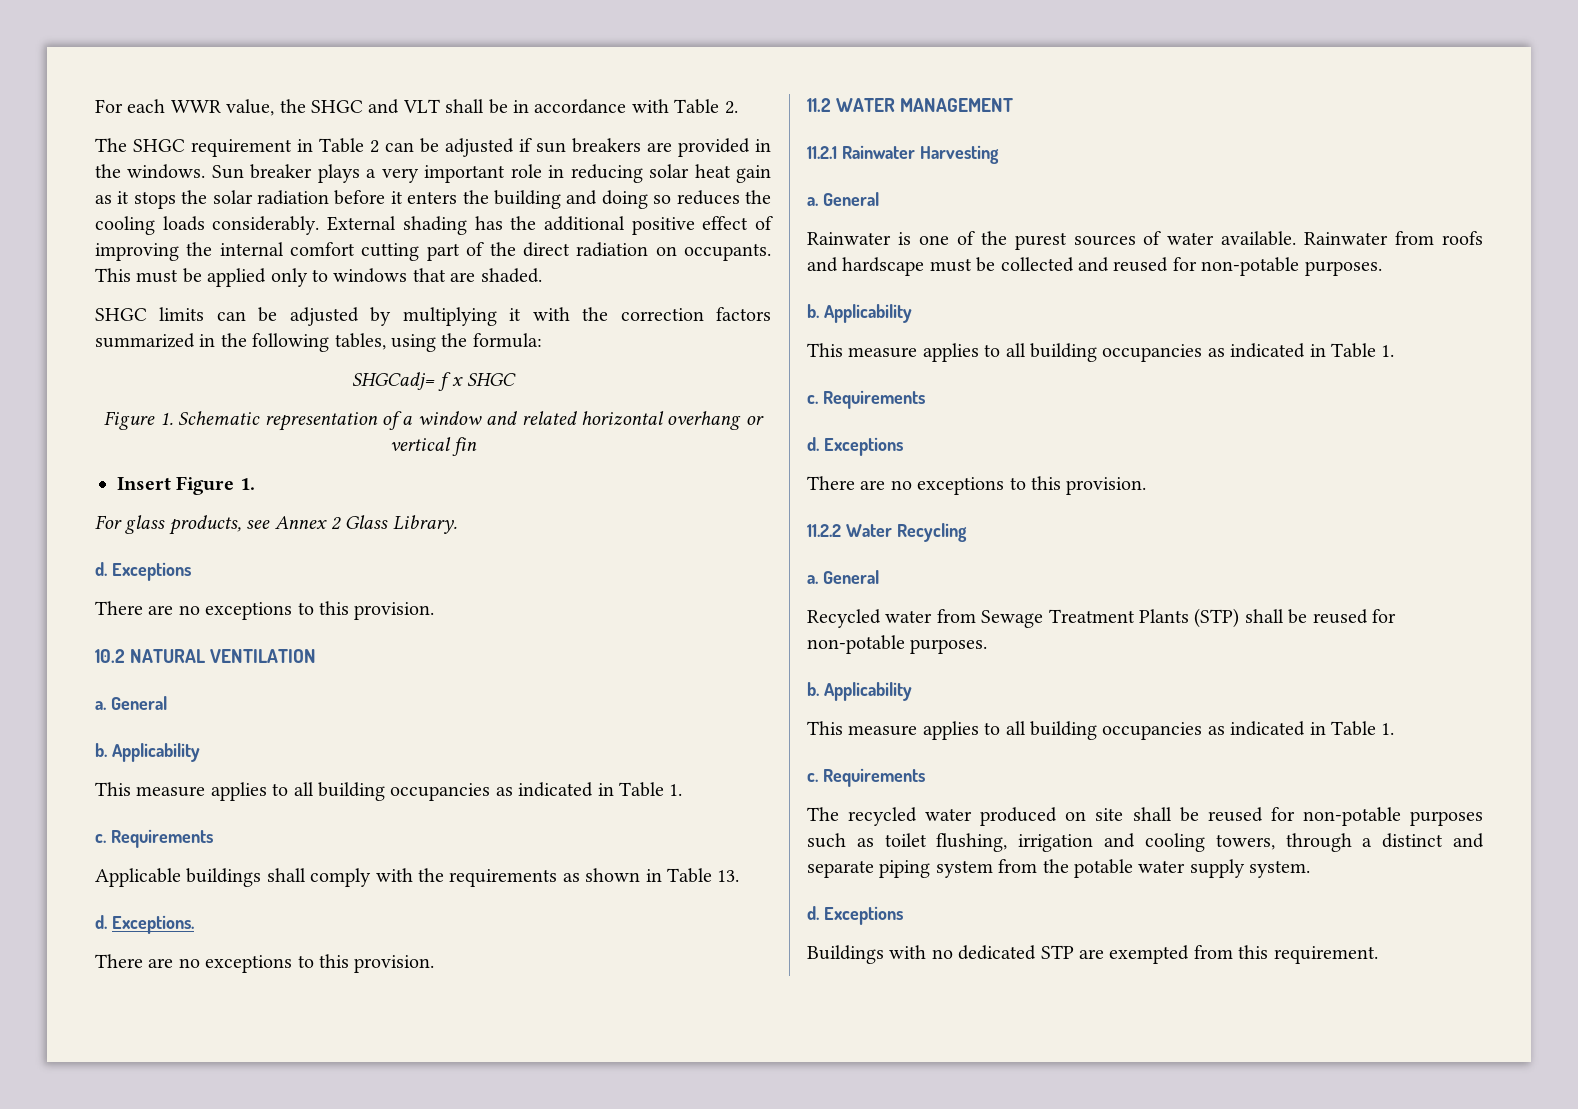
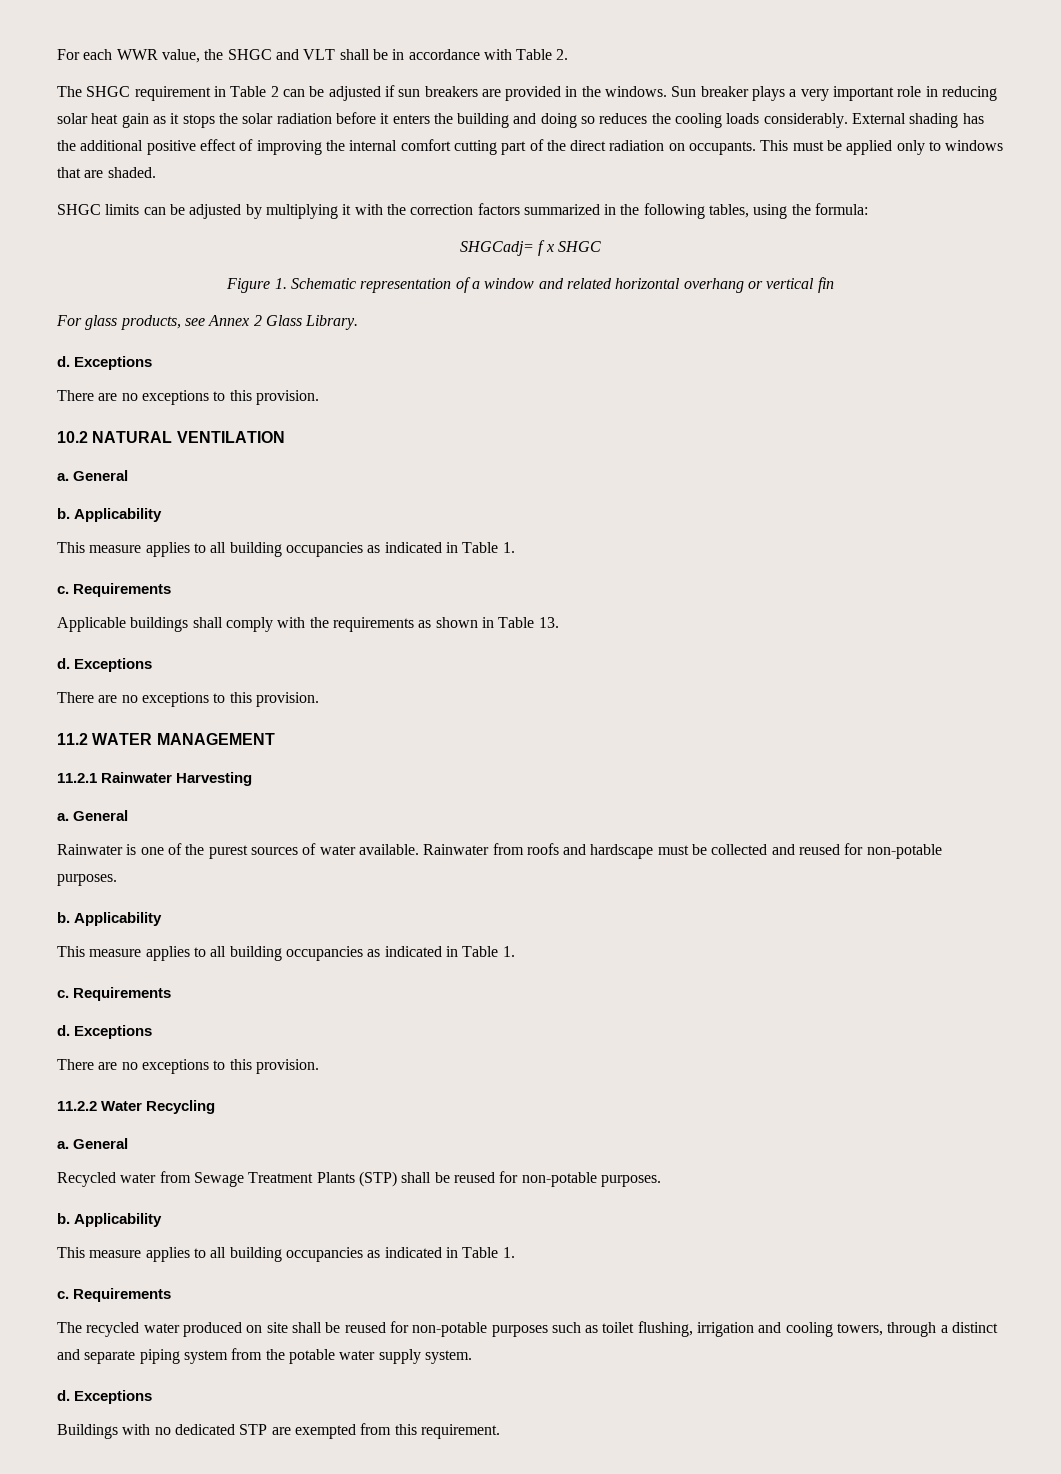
- Insert Figure 1.
  Applicable buildings shall comply with the requirements as shown in Table 13.
- d. Exceptions.
+ d. Exceptions

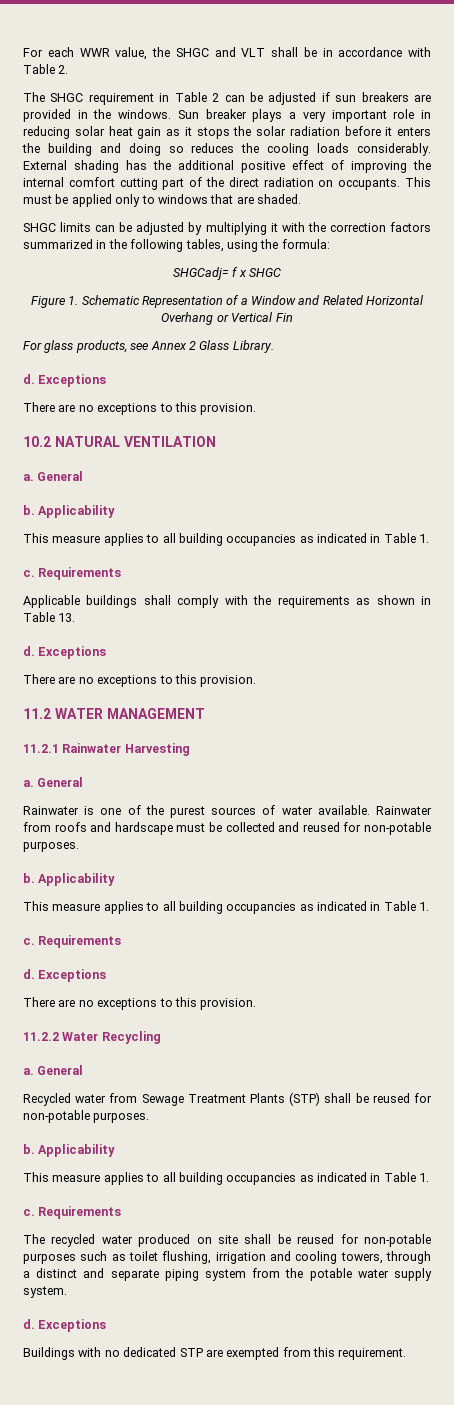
- Figure 1. Schematic representation of a window and related horizontal overhang or vertical fin
+ Figure 1. Schematic Representation of a Window and Related Horizontal Overhang or Vertical Fin

